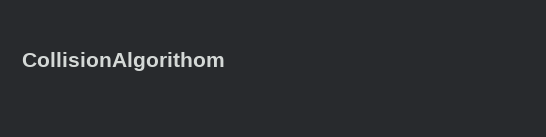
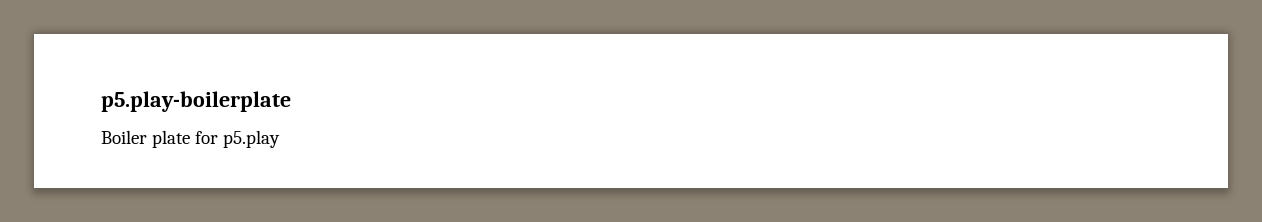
- CollisionAlgorithom
+ p5.play-boilerplate
+ Boiler plate for p5.play

